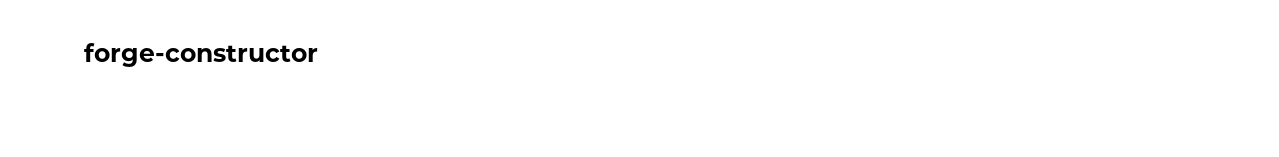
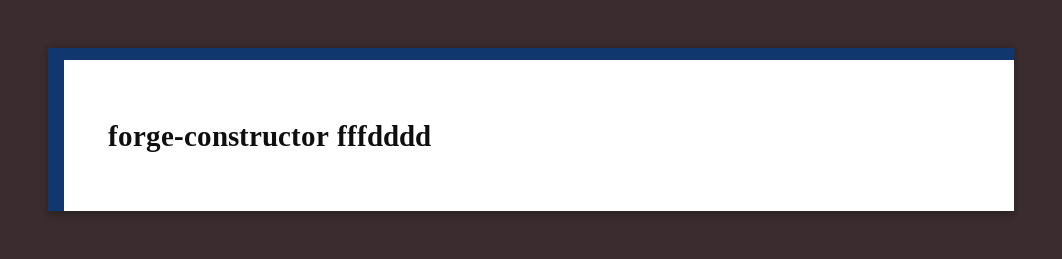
- forge-constructor
+ forge-constructor fffdddd

